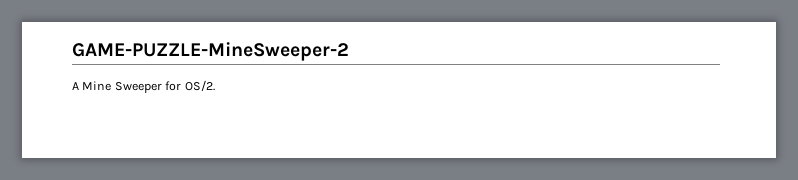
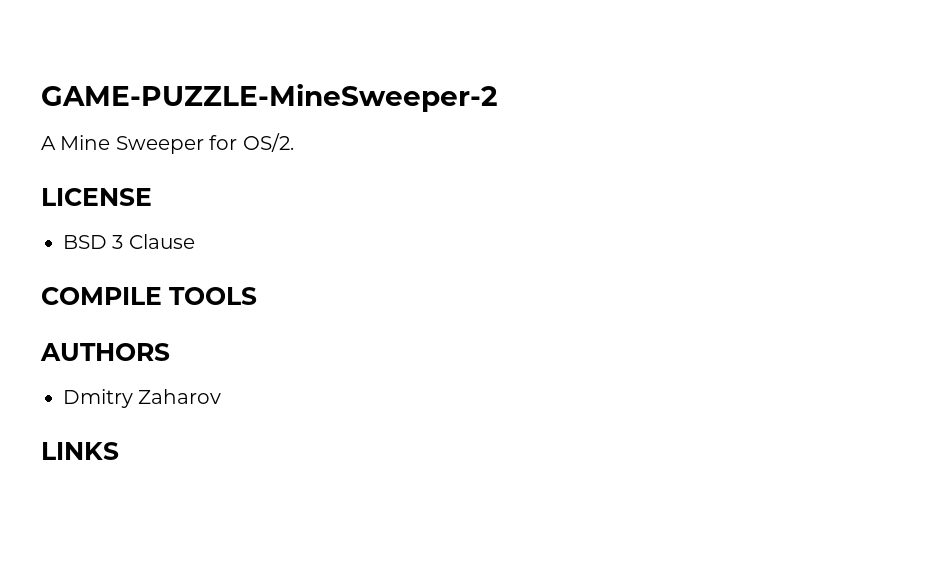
+ LICENSE
+ BSD 3 Clause
+ COMPILE TOOLS
+ AUTHORS
+ Dmitry Zaharov
+ LINKS

